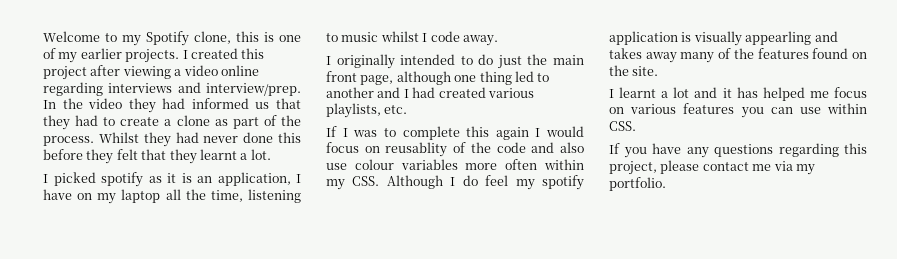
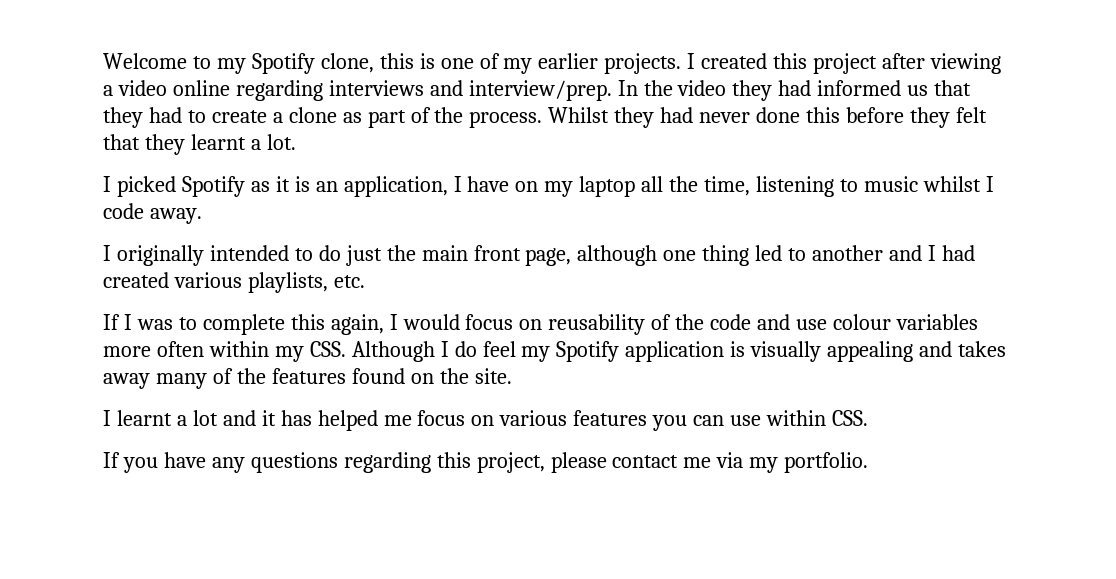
- I picked spotify as it is an application, I have on my laptop all the time, listening to music whilst I code away.
+ I picked Spotify as it is an application, I have on my laptop all the time, listening to music whilst I code away.
- If I was to complete this again I would focus on reusablity of the code and also use colour variables more often within my CSS. Although I do feel my spotify application is visually appearling and takes away many of the features found on the site.
+ If I was to complete this again, I would focus on reusability of the code and use colour variables more often within my CSS. Although I do feel my Spotify application is visually appealing and takes away many of the features found on the site.

